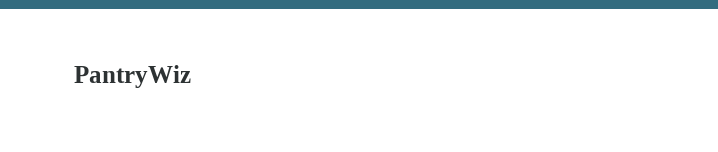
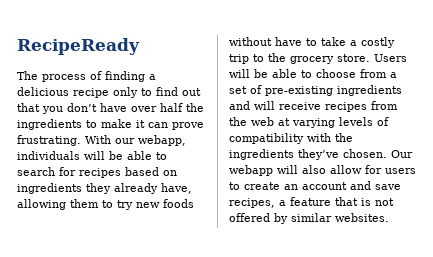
- PantryWiz
+ RecipeReady
+ The process of finding a delicious recipe only to find out that you don’t have over half the ingredients to make it can prove frustrating. With our webapp, individuals will be able to search for recipes based on ingredients they already have, allowing them to try new foods without have to take a costly trip to the grocery store. Users will be able to choose from a set of pre-existing ingredients and will receive recipes from the web at varying levels of compatibility with the ingredients they’ve chosen. Our webapp will also allow for users to create an account and save recipes, a feature that is not offered by similar websites.

